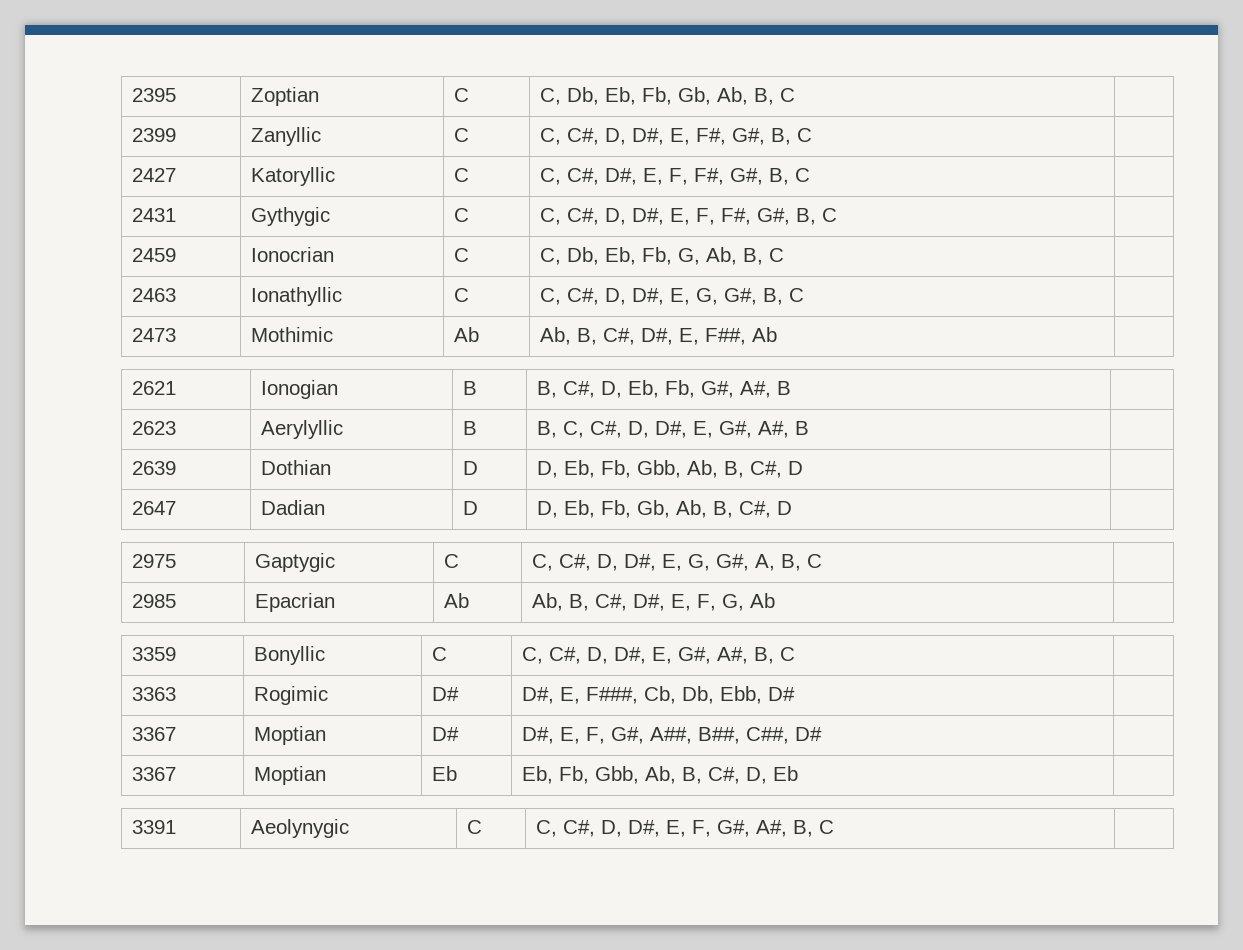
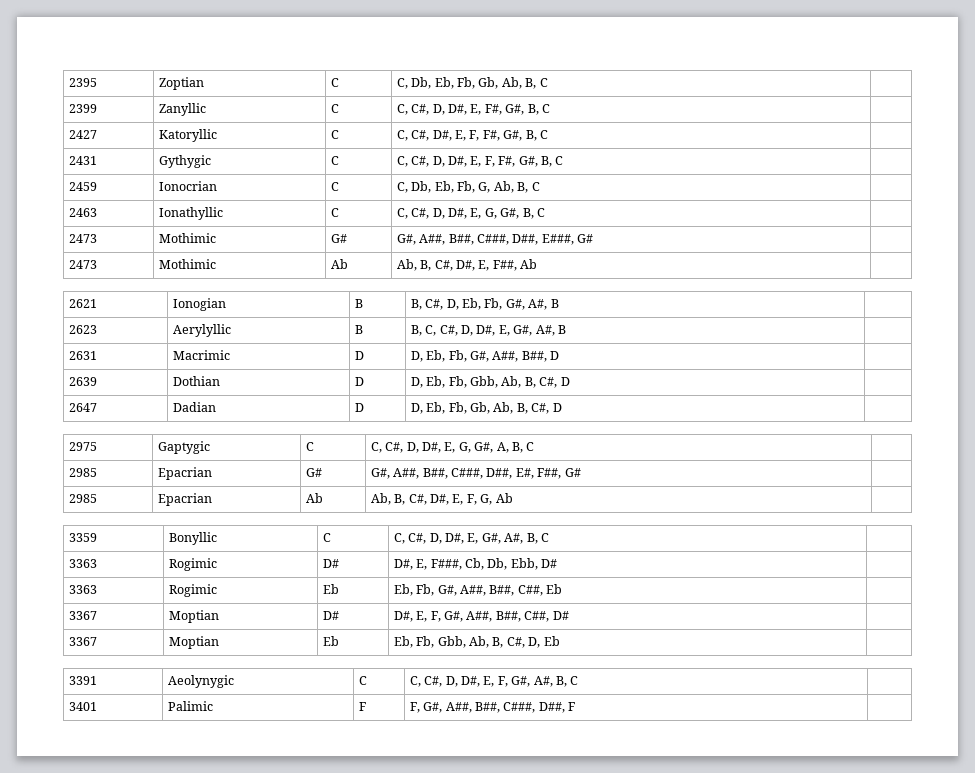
+ 2473 | Mothimic | G# | G#, A##, B##, C###, D##, E###, G# |
+ 2631 | Macrimic | D | D, Eb, Fb, G#, A##, B##, D |
+ 2985 | Epacrian | G# | G#, A##, B##, C###, D##, E#, F##, G# |
+ 3363 | Rogimic | Eb | Eb, Fb, G#, A##, B##, C##, Eb |
+ 3401 | Palimic | F | F, G#, A##, B##, C###, D##, F |

